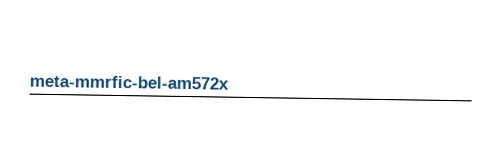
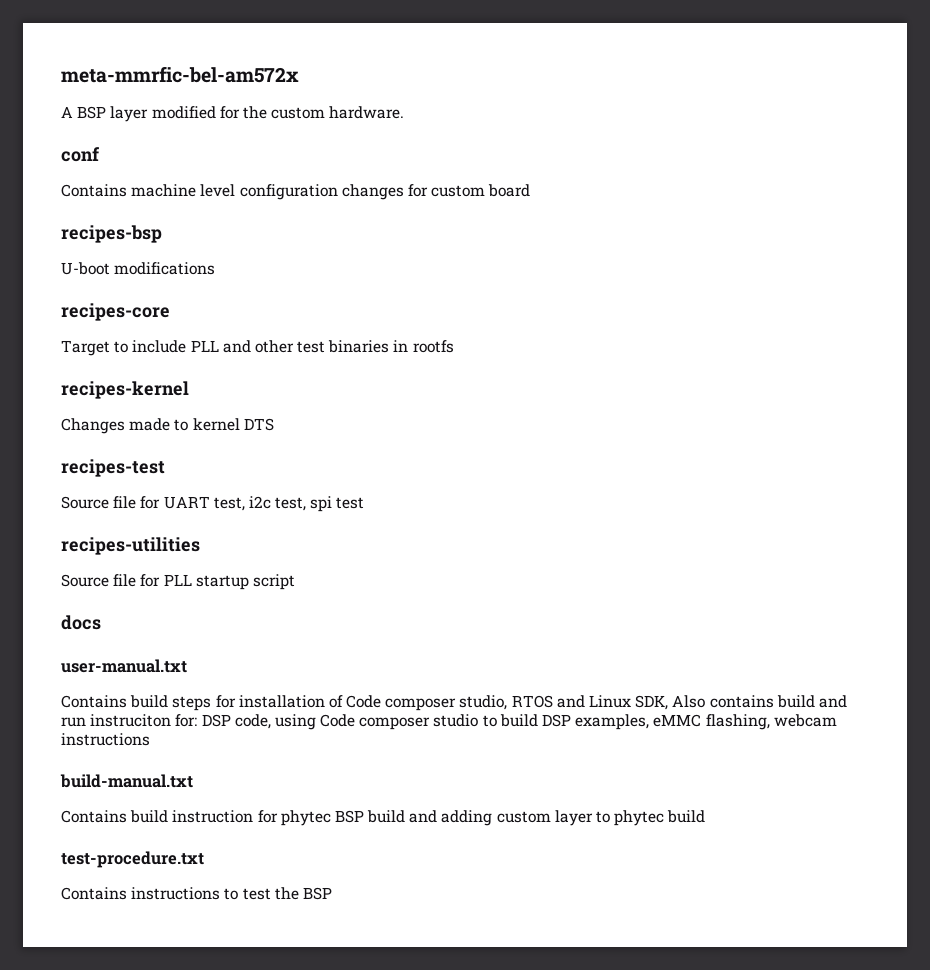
+ A BSP layer modified for the custom hardware.
+ conf
+ Contains machine level configuration changes for custom board
+ recipes-bsp
+ U-boot modifications
+ recipes-core
+ Target to include PLL and other test binaries in rootfs
+ recipes-kernel
+ Changes made to kernel DTS
+ recipes-test
+ Source file for UART test, i2c test, spi test
+ recipes-utilities
+ Source file for PLL startup script
+ docs
+ user-manual.txt
+ Contains build steps for installation of Code composer studio, RTOS and Linux SDK, Also contains build and run instruciton for: DSP code, using Code composer studio to build DSP examples, eMMC flashing, webcam instructions
+ build-manual.txt
+ Contains build instruction for phytec BSP build and adding custom layer to phytec build
+ test-procedure.txt
+ Contains instructions to test the BSP

